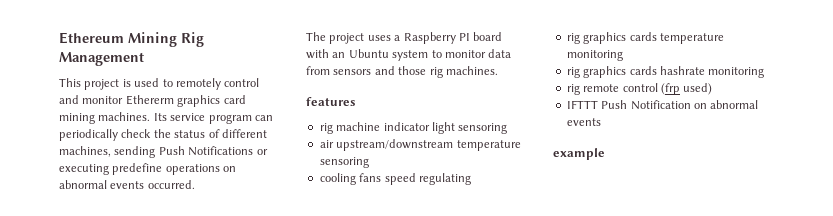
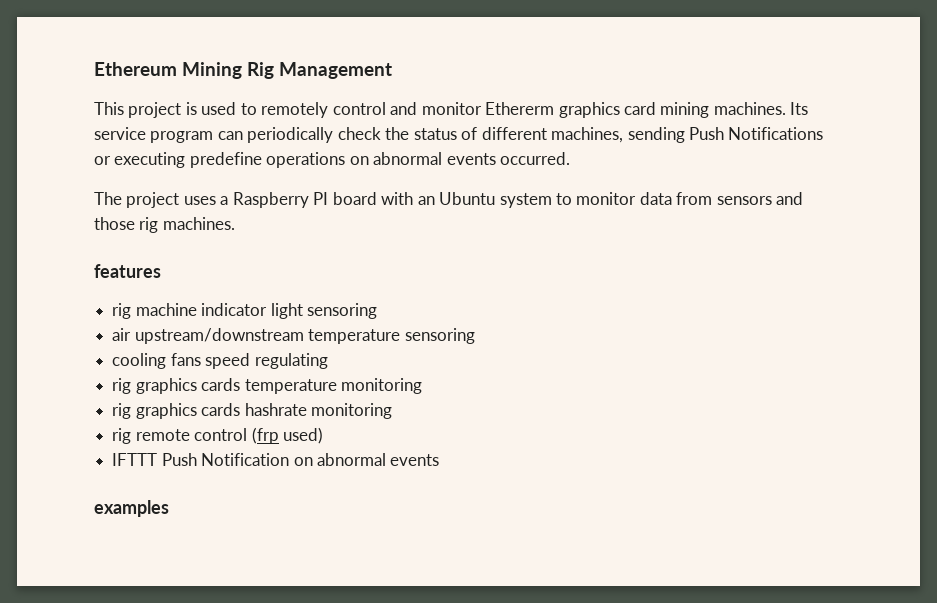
- example
+ examples

